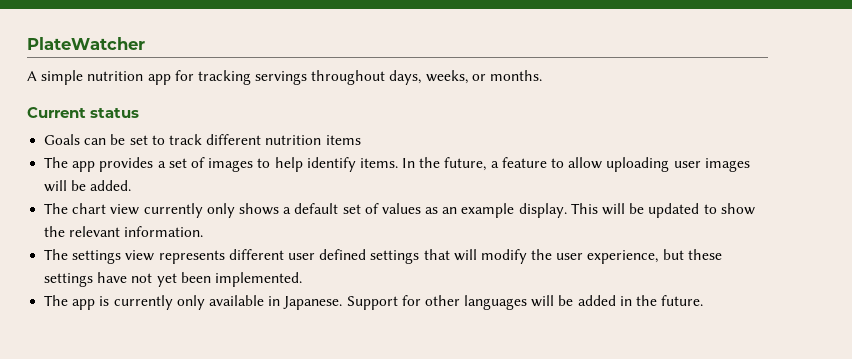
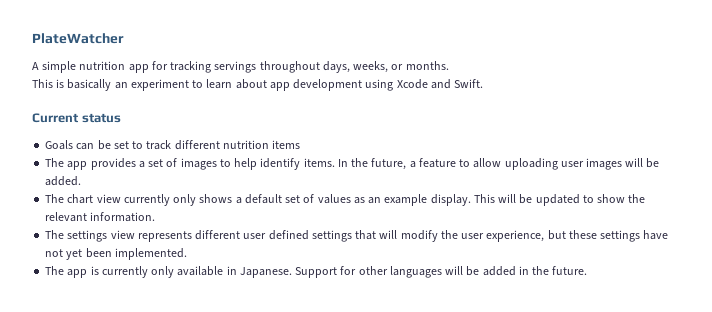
+ This is basically an experiment to learn about app development using Xcode and Swift.

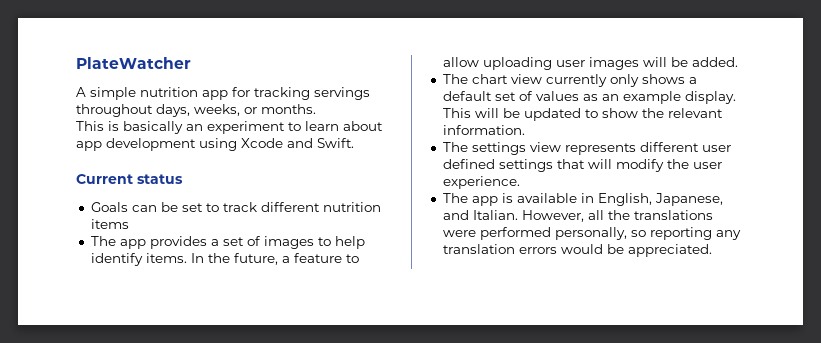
- The settings view represents different user defined settings that will modify the user experience, but these settings have not yet been implemented.
- The app is currently only available in Japanese. Support for other languages will be added in the future.
+ The settings view represents different user defined settings that will modify the user experience.
+ The app is available in English, Japanese, and Italian. However, all the translations were performed personally, so reporting any translation errors would be appreciated.

